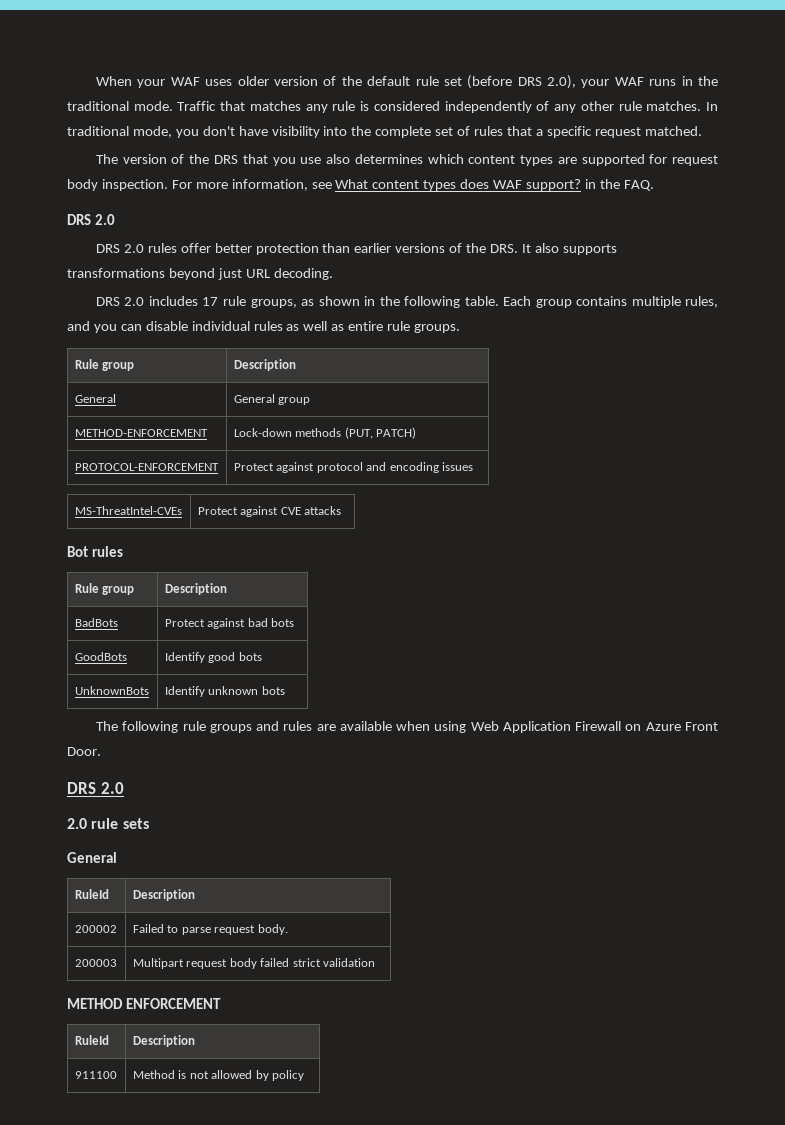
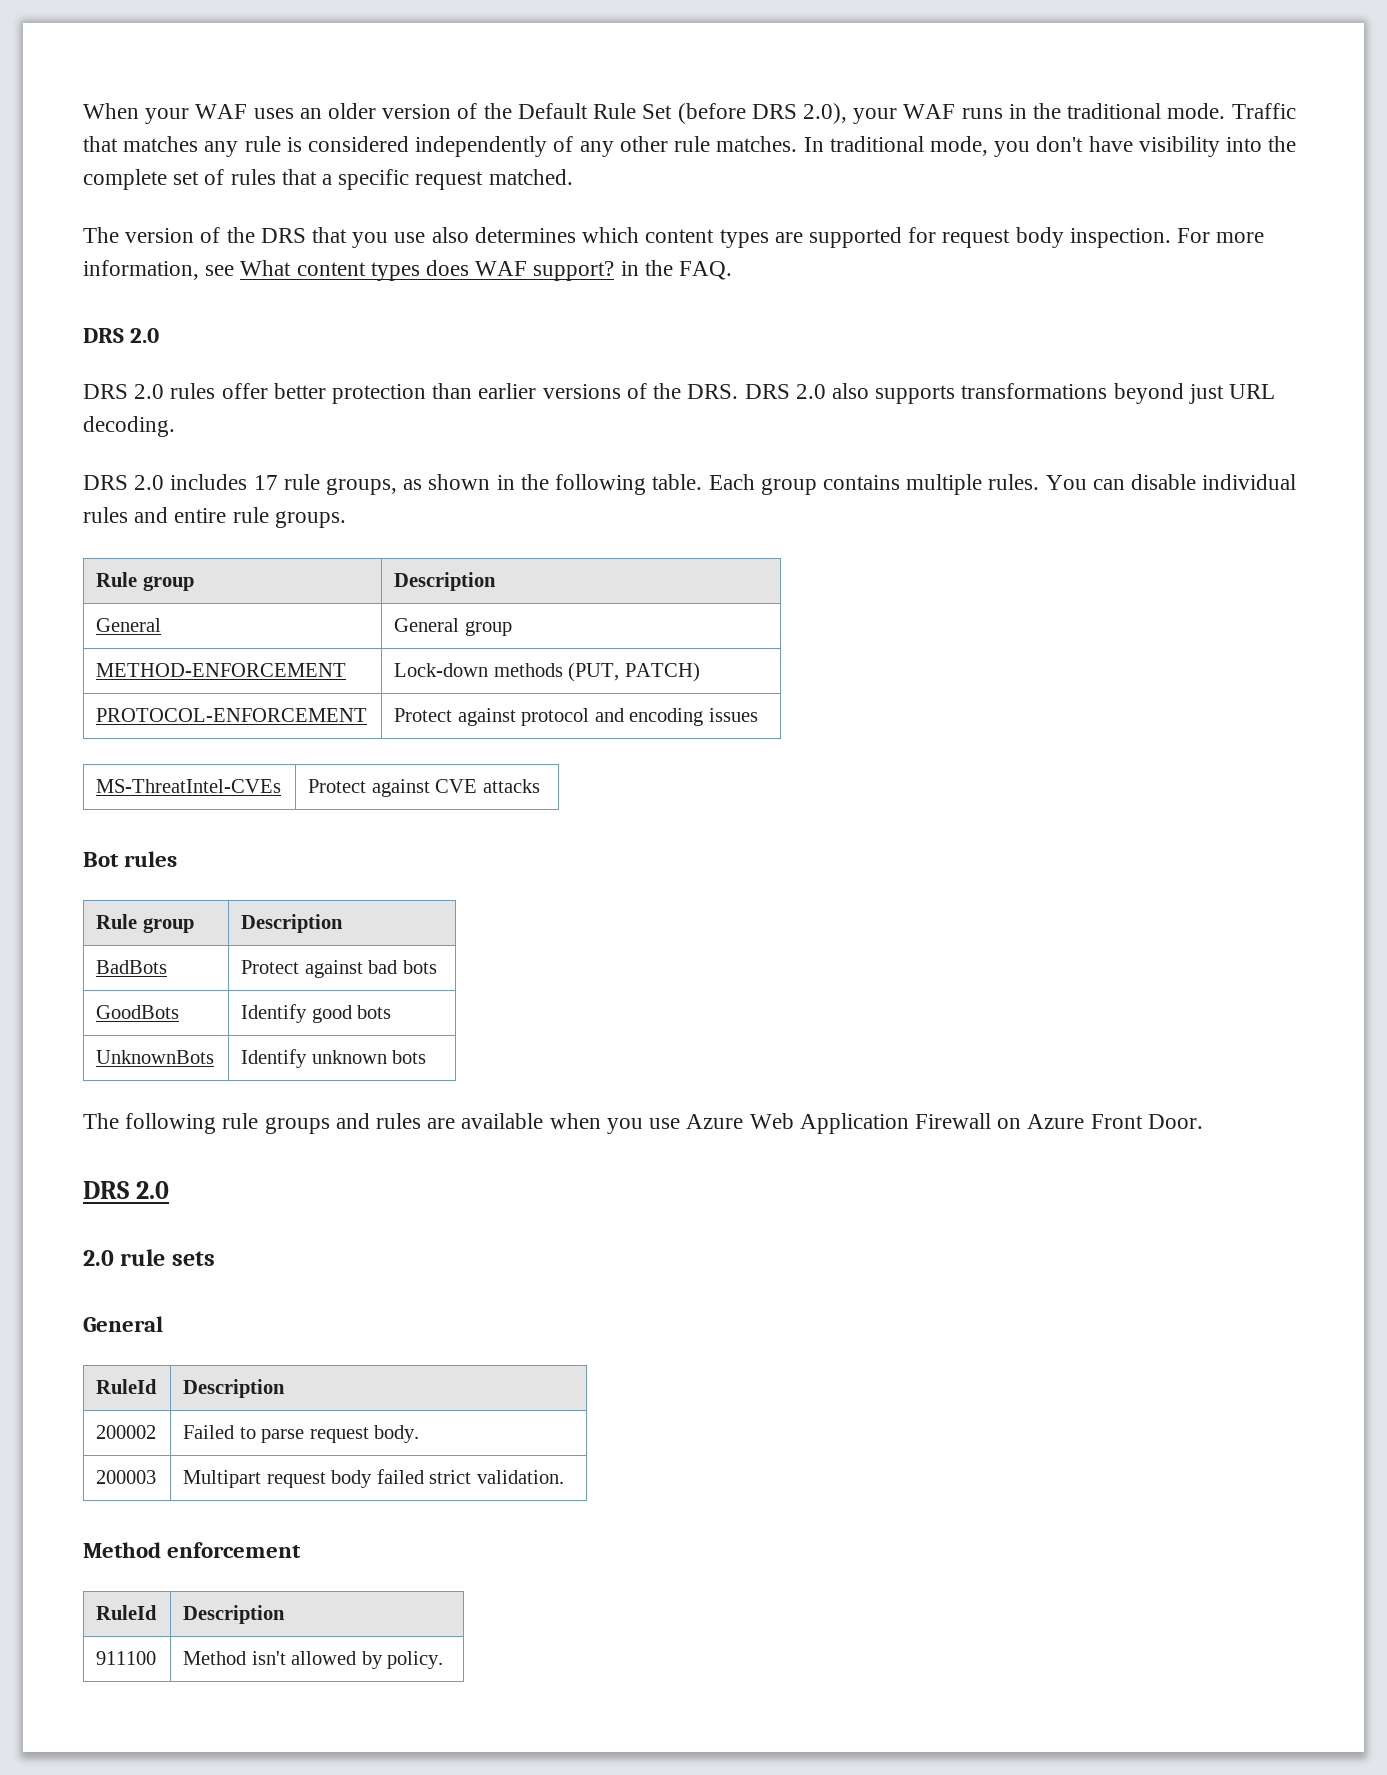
- When your WAF uses older version of the default rule set (before DRS 2.0), your WAF runs in the traditional mode.
+ When your WAF uses an older version of the Default Rule Set (before DRS 2.0), your WAF runs in the traditional mode.
- DRS 2.0 rules offer better protection than earlier versions of the DRS. It also supports transformations beyond just URL decoding.
+ DRS 2.0 rules offer better protection than earlier versions of the DRS. DRS 2.0 also supports transformations beyond just URL decoding.
- Each group contains multiple rules, and you can disable individual rules as well as entire rule groups.
+ Each group contains multiple rules. You can disable individual rules and entire rule groups.
- The following rule groups and rules are available when using Web Application Firewall on Azure Front Door.
+ The following rule groups and rules are available when you use Azure Web Application Firewall on Azure Front Door.
- 200003 | Multipart request body failed strict validation
- METHOD ENFORCEMENT
+ 200003 | Multipart request body failed strict validation.
+ Method enforcement
- 911100 | Method is not allowed by policy
+ 911100 | Method isn't allowed by policy.

